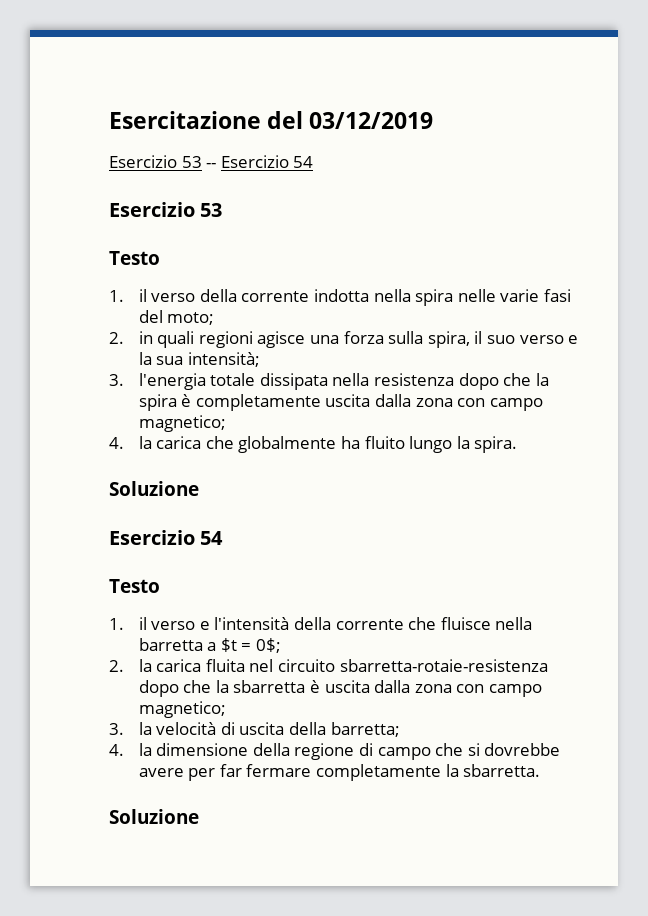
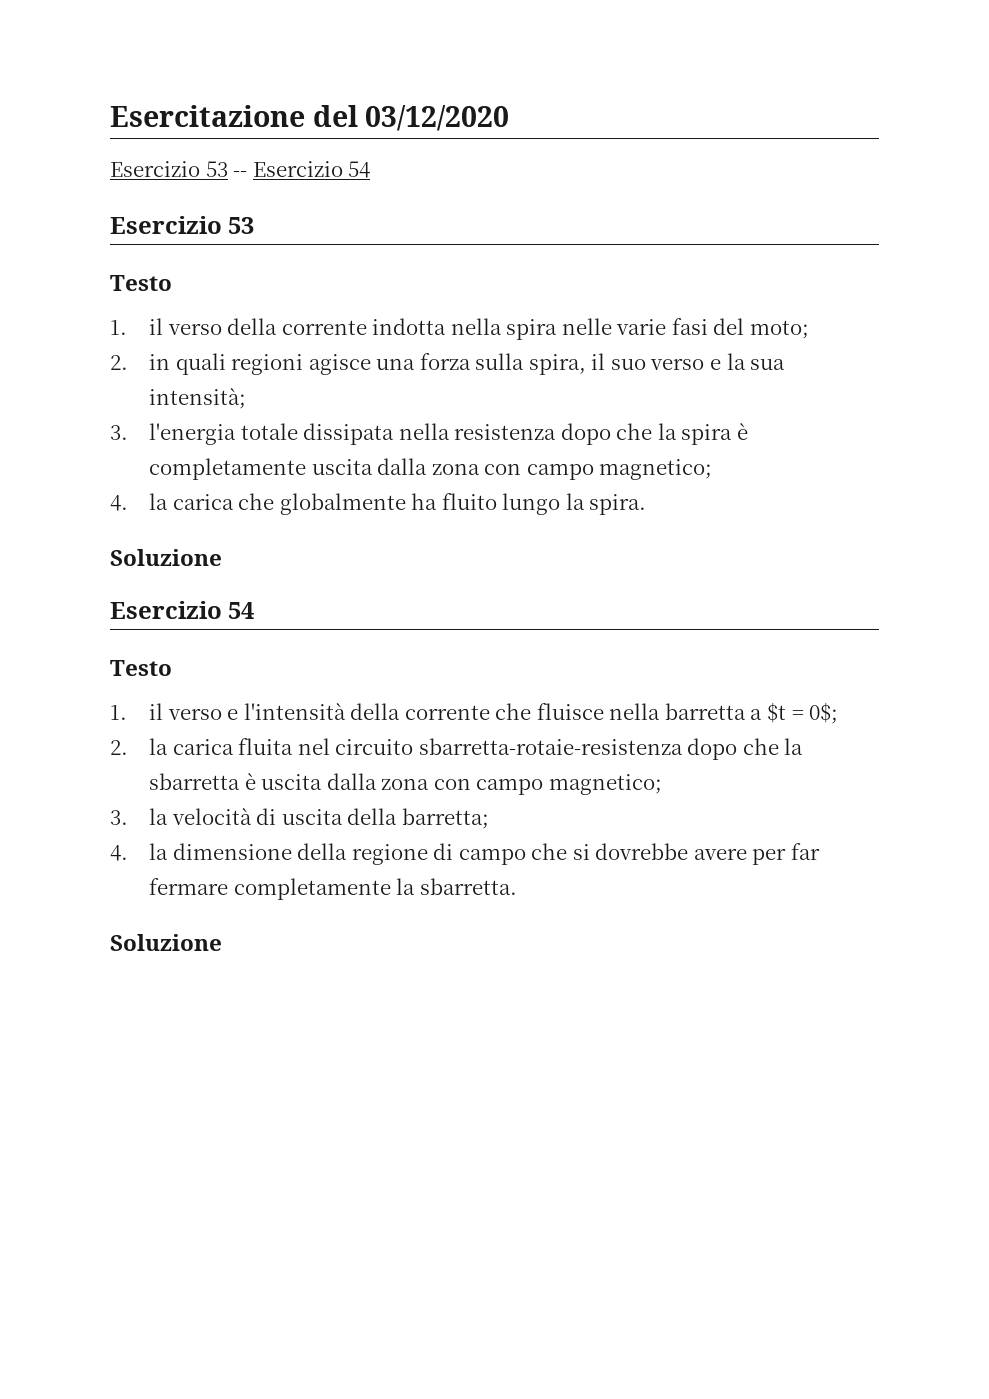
- Esercitazione del 03/12/2019
+ Esercitazione del 03/12/2020

